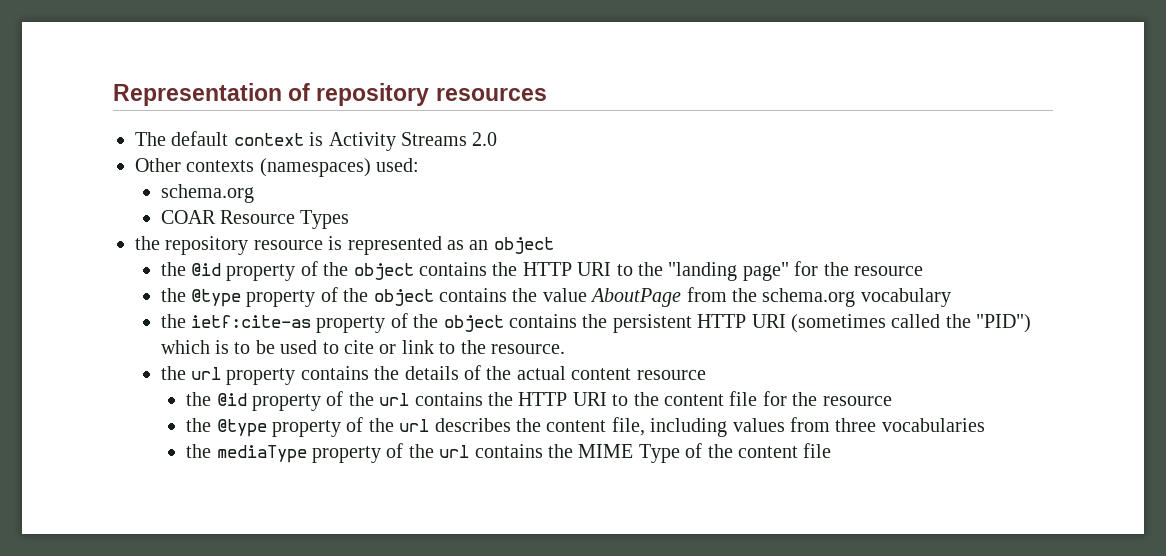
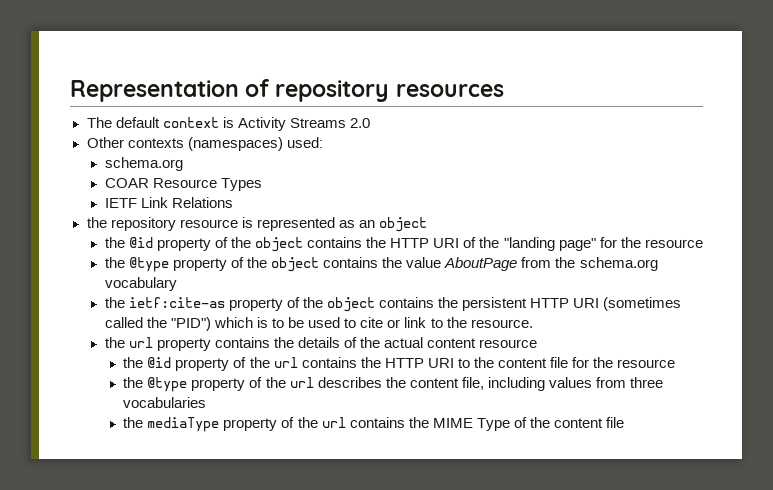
+ IETF Link Relations
- the @id property of the object contains the HTTP URI to the "landing page" for the resource
+ the @id property of the object contains the HTTP URI of the "landing page" for the resource

